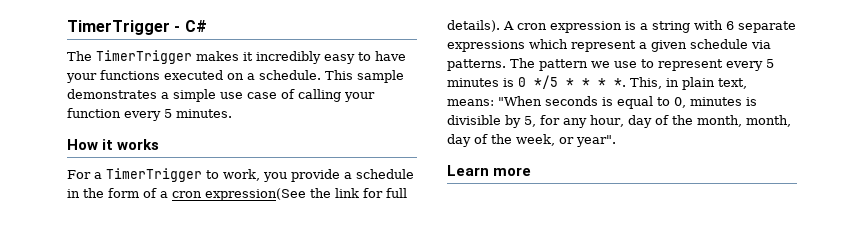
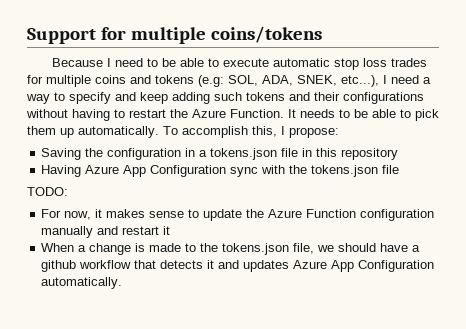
- TimerTrigger - C#
- The TimerTrigger makes it incredibly easy to have your functions executed on a schedule. This sample demonstrates a simple use case of calling your function every 5 minutes.
- How it works
- For a TimerTrigger to work, you provide a schedule in the form of a cron expression(See the link for full details). A cron expression is a string with 6 separate expressions which represent a given schedule via patterns. The pattern we use to represent every 5 minutes is 0 */5 * * * *. This, in plain text, means: "When seconds is equal to 0, minutes is divisible by 5, for any hour, day of the month, month, day of the week, or year".
- Learn more
+ Support for multiple coins/tokens
+ Because I need to be able to execute automatic stop loss trades for multiple coins and tokens (e.g: SOL, ADA, SNEK, etc...), I need a way to specify and keep adding such tokens and their configurations without having to restart the Azure Function. It needs to be able to pick them up automatically. To accomplish this, I propose:
+ Saving the configuration in a tokens.json file in this repository
+ Having Azure App Configuration sync with the tokens.json file
+ TODO:
+ For now, it makes sense to update the Azure Function configuration manually and restart it
+ When a change is made to the tokens.json file, we should have a github workflow that detects it and updates Azure App Configuration automatically.

